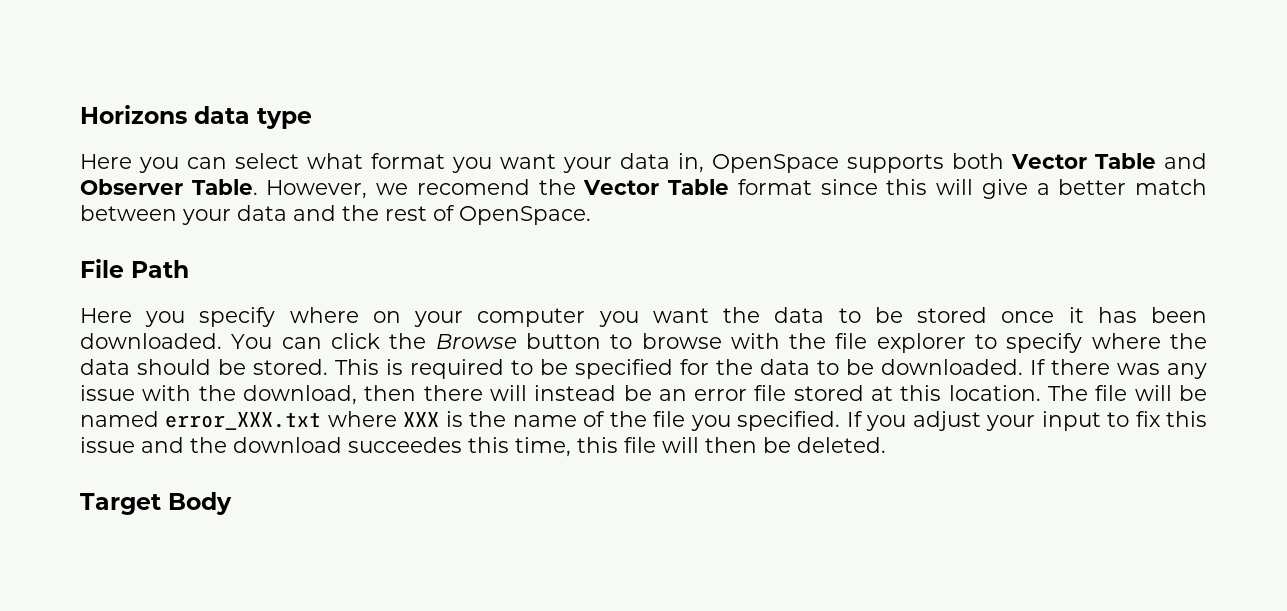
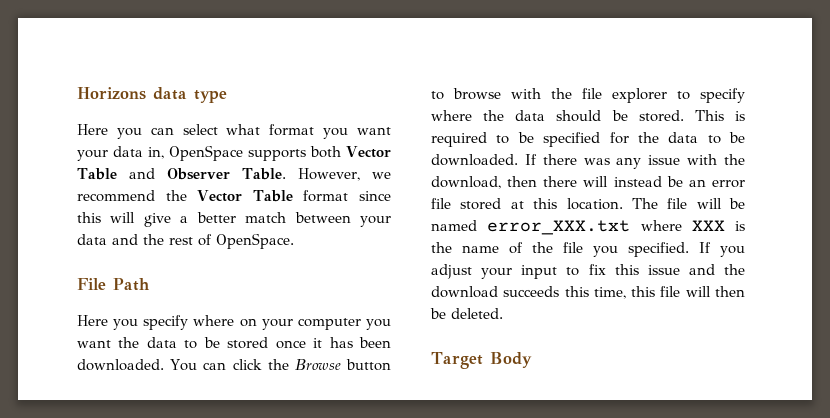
- However, we recomend the Vector Table format since this will give a better match between your data and the rest of OpenSpace.
+ However, we recommend the Vector Table format since this will give a better match between your data and the rest of OpenSpace.
- If you adjust your input to fix this issue and the download succeedes this time, this file will then be deleted.
+ If you adjust your input to fix this issue and the download succeeds this time, this file will then be deleted.

